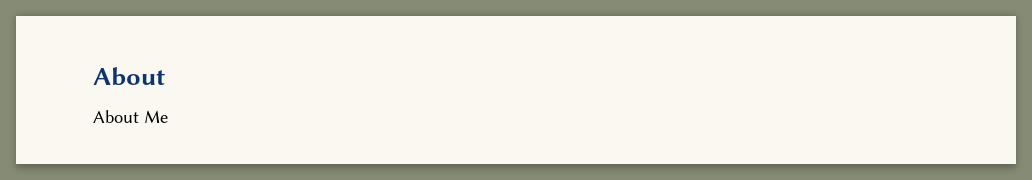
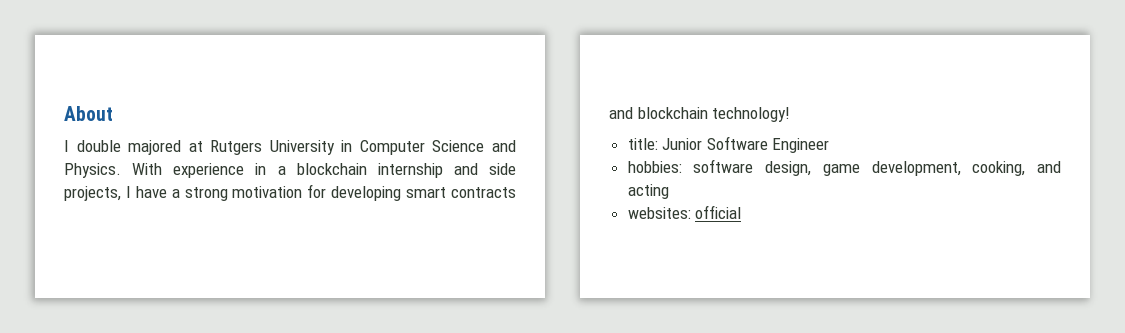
- About Me
+ I double majored at Rutgers University in Computer Science and Physics. With experience in a blockchain internship and side projects, I have a strong motivation for developing smart contracts and blockchain technology!
+ title: Junior Software Engineer
+ hobbies: software design, game development, cooking, and acting
+ websites: official

